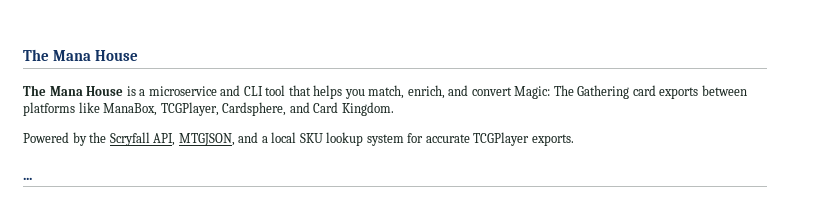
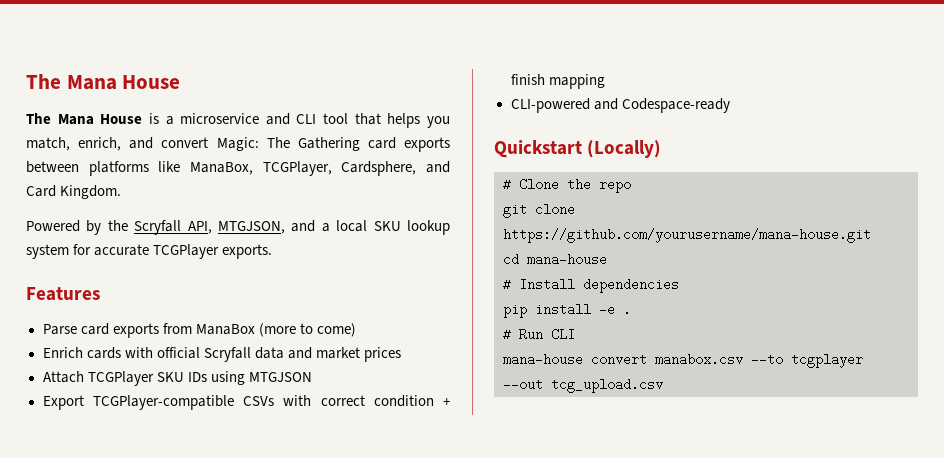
- ...
+ Features
+ Parse card exports from ManaBox (more to come)
+ Enrich cards with official Scryfall data and market prices
+ Attach TCGPlayer SKU IDs using MTGJSON
+ Export TCGPlayer-compatible CSVs with correct condition + finish mapping
+ CLI-powered and Codespace-ready
+ Quickstart (Locally)
+ # Clone the repo
+ git clone https://github.com/yourusername/mana-house.git
+ cd mana-house
+ # Install dependencies
+ pip install -e .
+ # Run CLI
+ mana-house convert manabox.csv --to tcgplayer --out tcg_upload.csv

